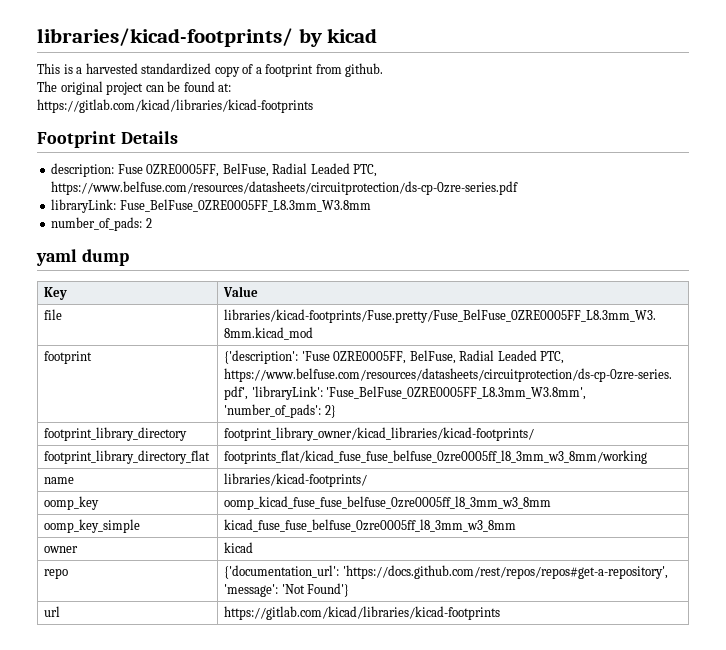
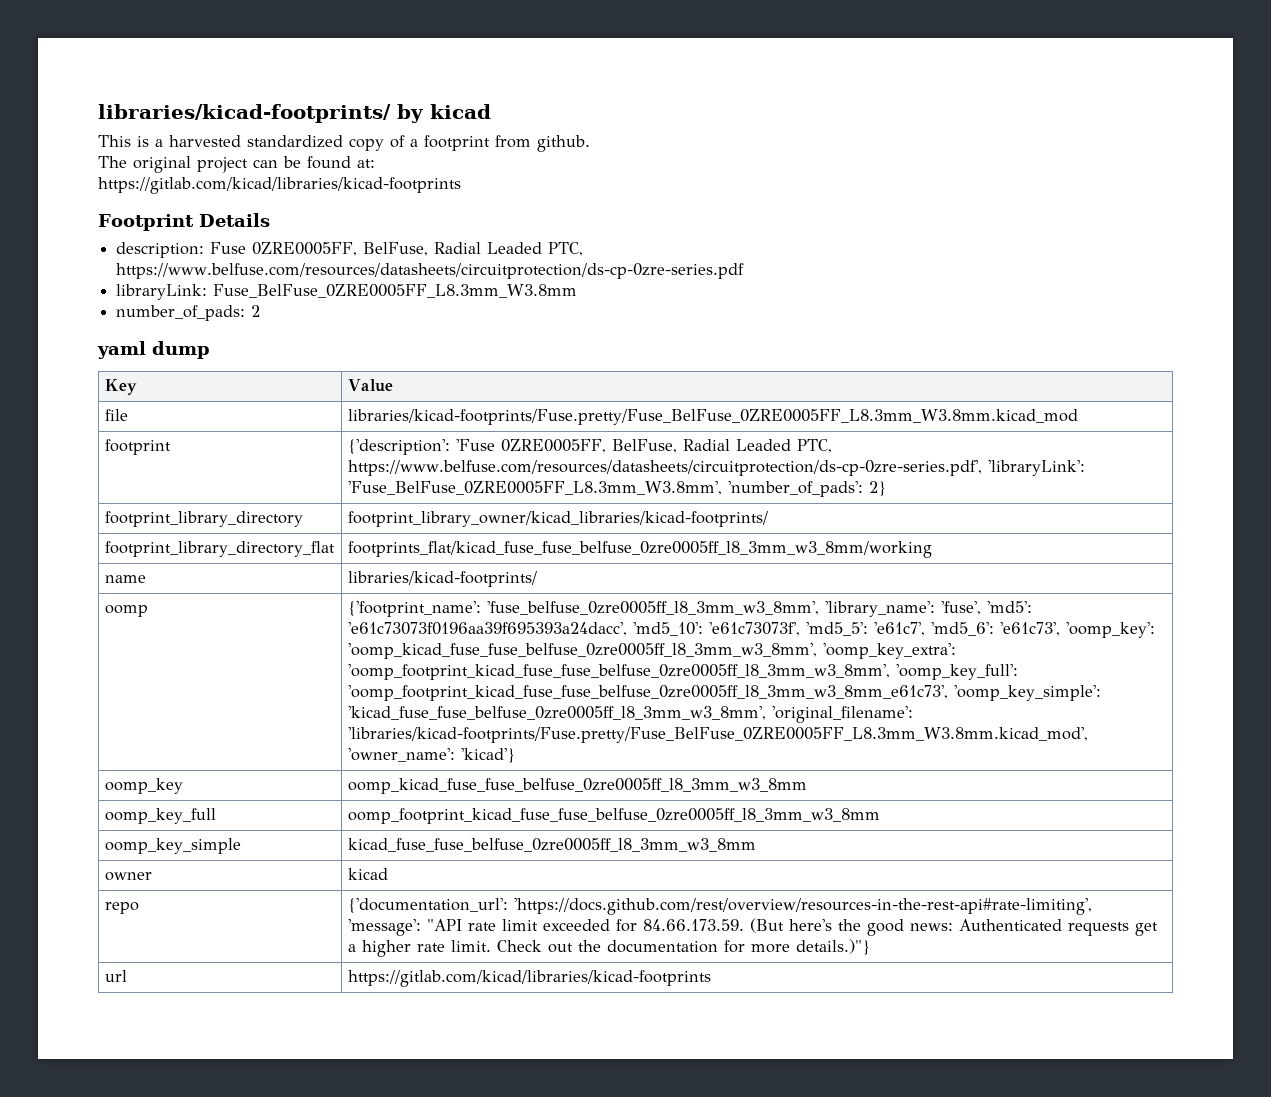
+ oomp | {'footprint_name': 'fuse_belfuse_0zre0005ff_l8_3mm_w3_8mm', 'library_name': 'fuse', 'md5': 'e61c73073f0196aa39f695393a24dacc', 'md5_10': 'e61c73073f', 'md5_5': 'e61c7', 'md5_6': 'e61c73', 'oomp_key': 'oomp_kicad_fuse_fuse_belfuse_0zre0005ff_l8_3mm_w3_8mm', 'oomp_key_extra': 'oomp_footprint_kicad_fuse_fuse_belfuse_0zre0005ff_l8_3mm_w3_8mm', 'oomp_key_full': 'oomp_footprint_kicad_fuse_fuse_belfuse_0zre0005ff_l8_3mm_w3_8mm_e61c73', 'oomp_key_simple': 'kicad_fuse_fuse_belfuse_0zre0005ff_l8_3mm_w3_8mm', 'original_filename': 'libraries/kicad-footprints/Fuse.pretty/Fuse_BelFuse_0ZRE0005FF_L8.3mm_W3.8mm.kicad_mod', 'owner_name': 'kicad'}
+ oomp_key_full | oomp_footprint_kicad_fuse_fuse_belfuse_0zre0005ff_l8_3mm_w3_8mm
- repo | {'documentation_url': 'https://docs.github.com/rest/repos/repos#get-a-repository', 'message': 'Not Found'}
+ repo | {'documentation_url': 'https://docs.github.com/rest/overview/resources-in-the-rest-api#rate-limiting', 'message': "API rate limit exceeded for 84.66.173.59. (But here's the good news: Authenticated requests get a higher rate limit. Check out the documentation for more details.)"}

